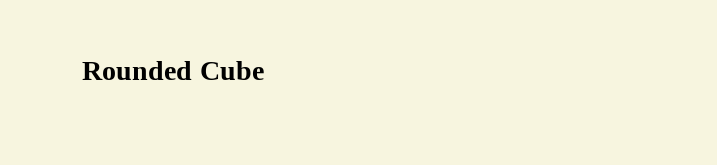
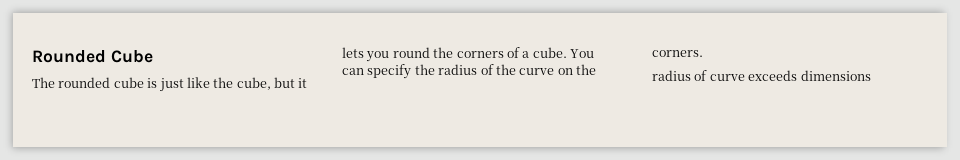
+ The rounded cube is just like the cube, but it lets you round the corners of a cube. You can specify the radius of the curve on the corners.
+ radius of curve exceeds dimensions

